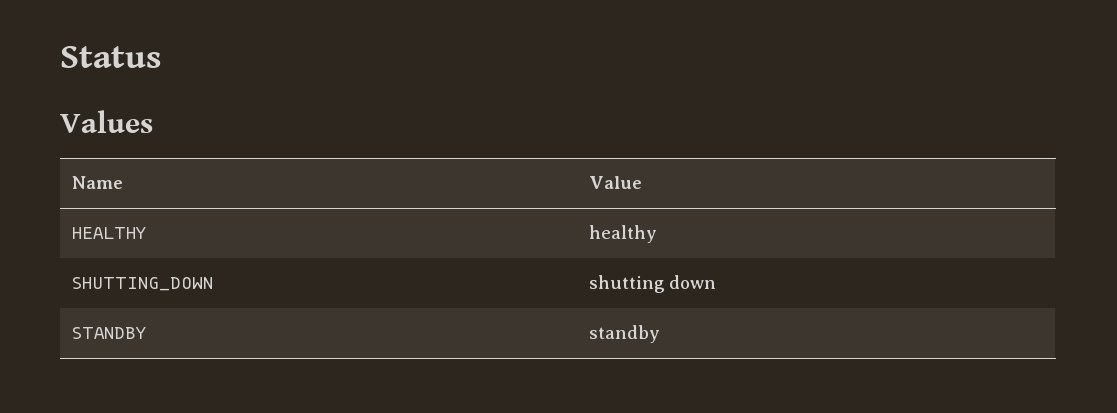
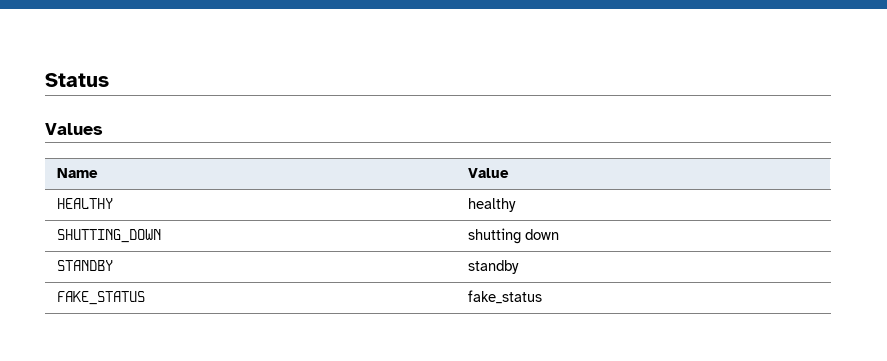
+ FAKE_STATUS | fake_status

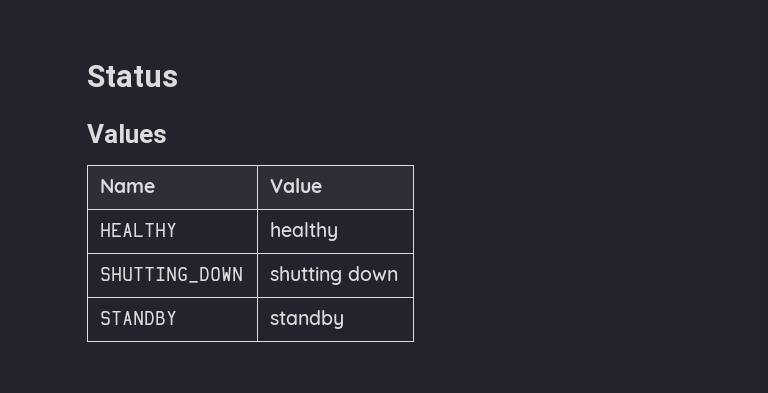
- FAKE_STATUS | fake_status

